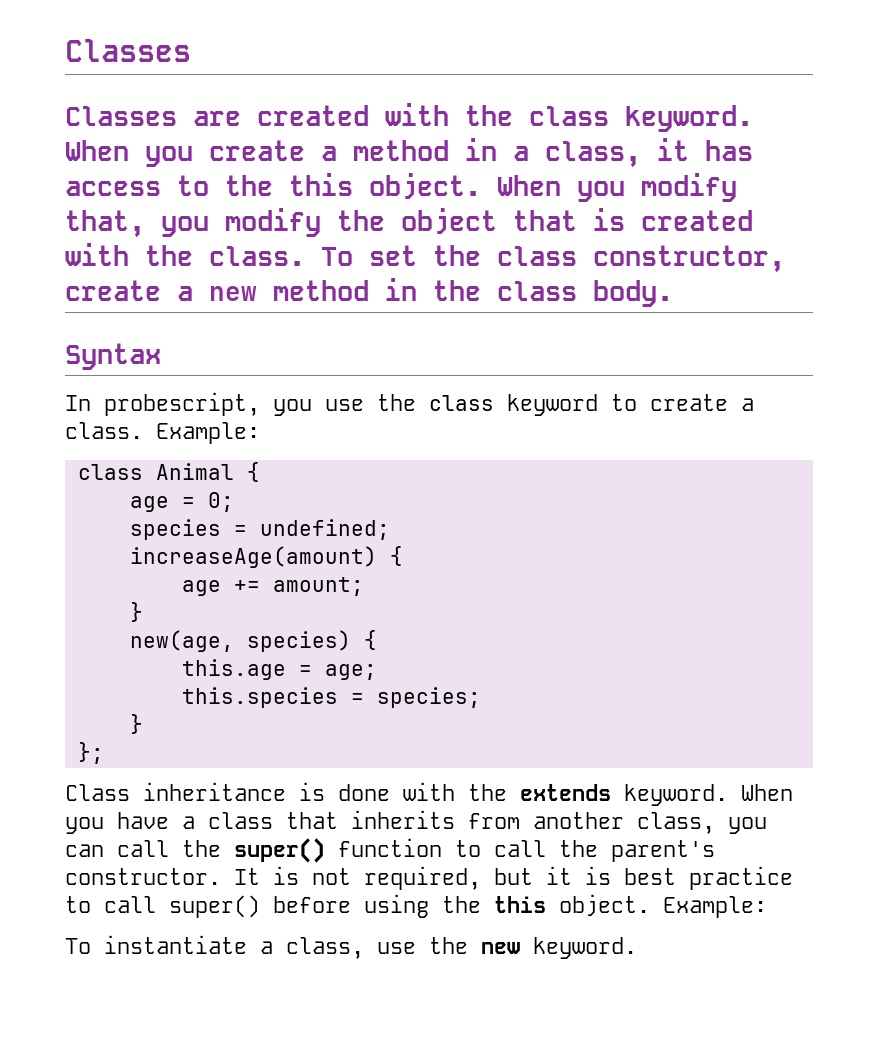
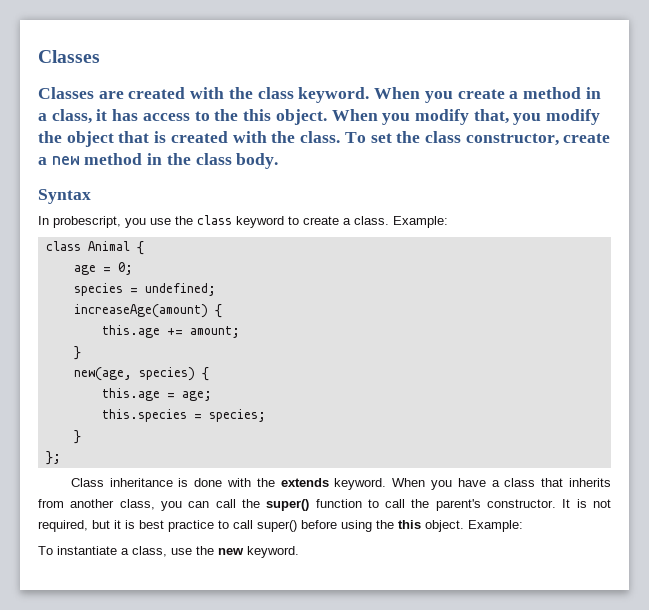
- age += amount;
+ this.age += amount;

